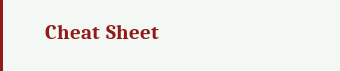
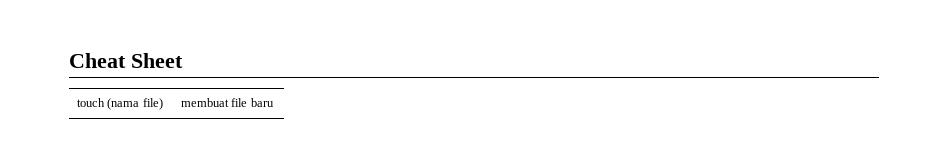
+ touch (nama file) | membuat file baru

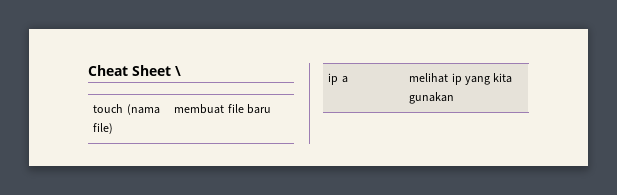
- Cheat Sheet
+ Cheat Sheet \
+ ip a | melihat ip yang kita gunakan

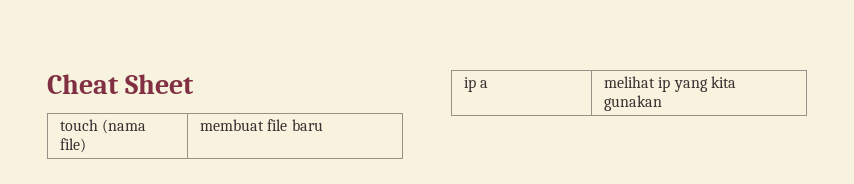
- Cheat Sheet \
+ Cheat Sheet

